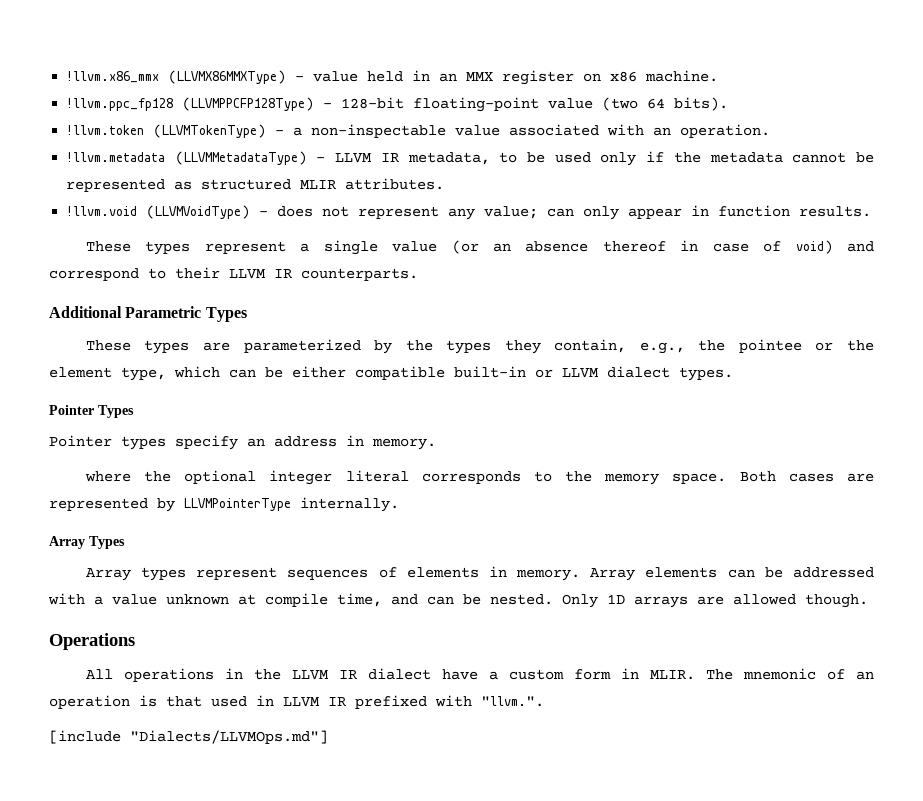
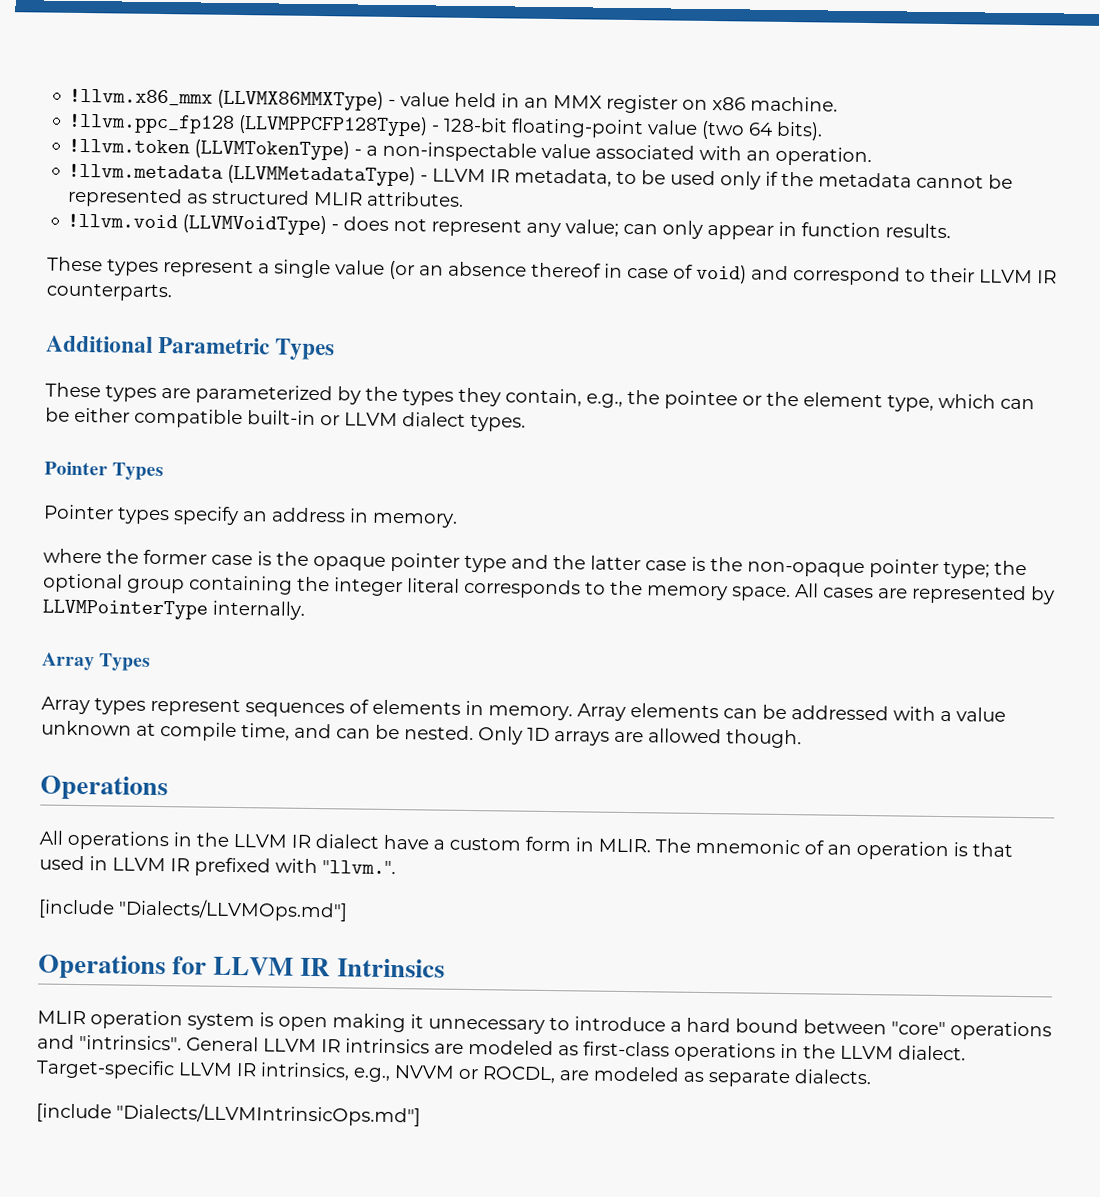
- where the optional integer literal corresponds to the memory space.
+ where the former case is the opaque pointer type and the latter case is the non-opaque pointer type; the optional group containing the integer literal corresponds to the memory space.
- Both cases are represented by LLVMPointerType internally.
+ All cases are represented by LLVMPointerType internally.
+ Operations for LLVM IR Intrinsics
+ MLIR operation system is open making it unnecessary to introduce a hard bound between "core" operations and "intrinsics". General LLVM IR intrinsics are modeled as first-class operations in the LLVM dialect. Target-specific LLVM IR intrinsics, e.g., NVVM or ROCDL, are modeled as separate dialects.
+ [include "Dialects/LLVMIntrinsicOps.md"]

